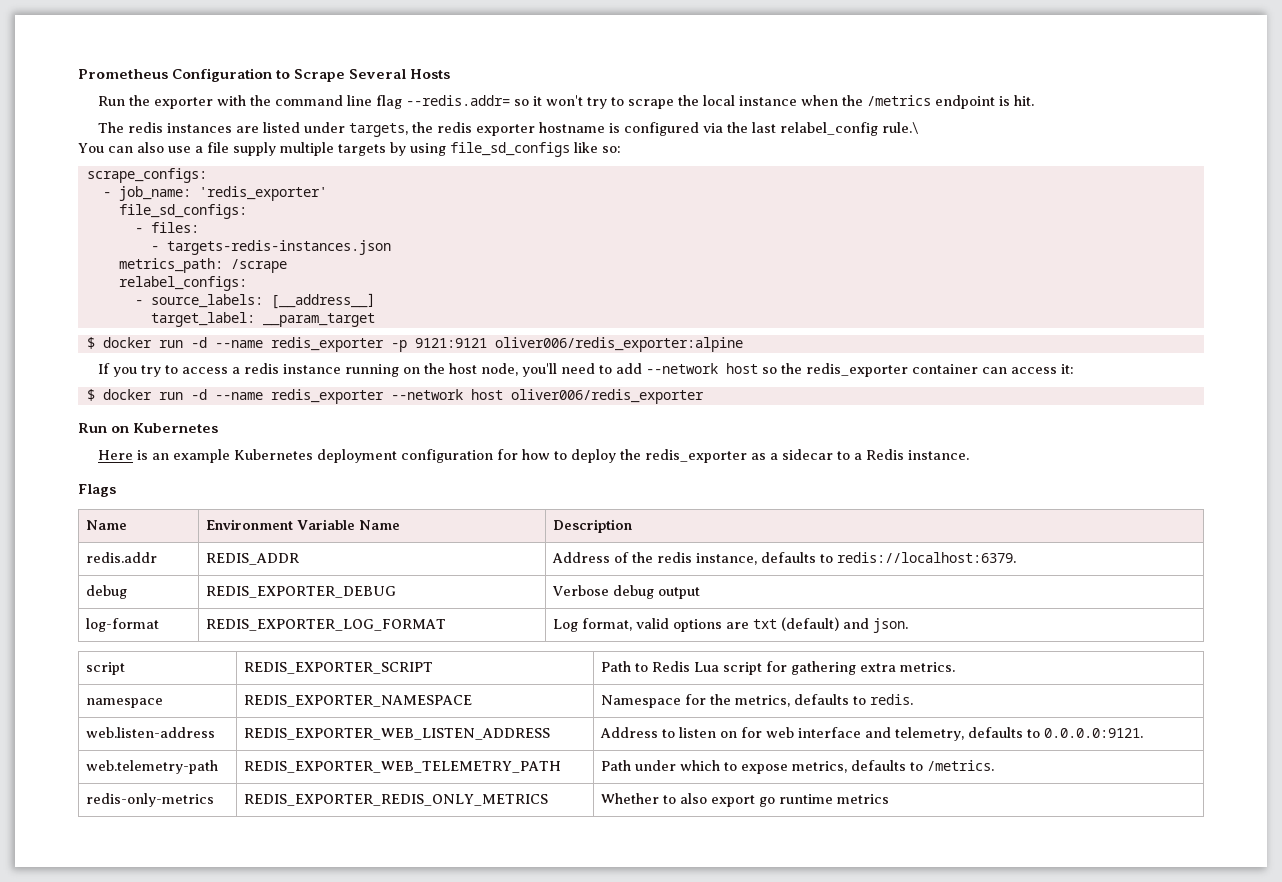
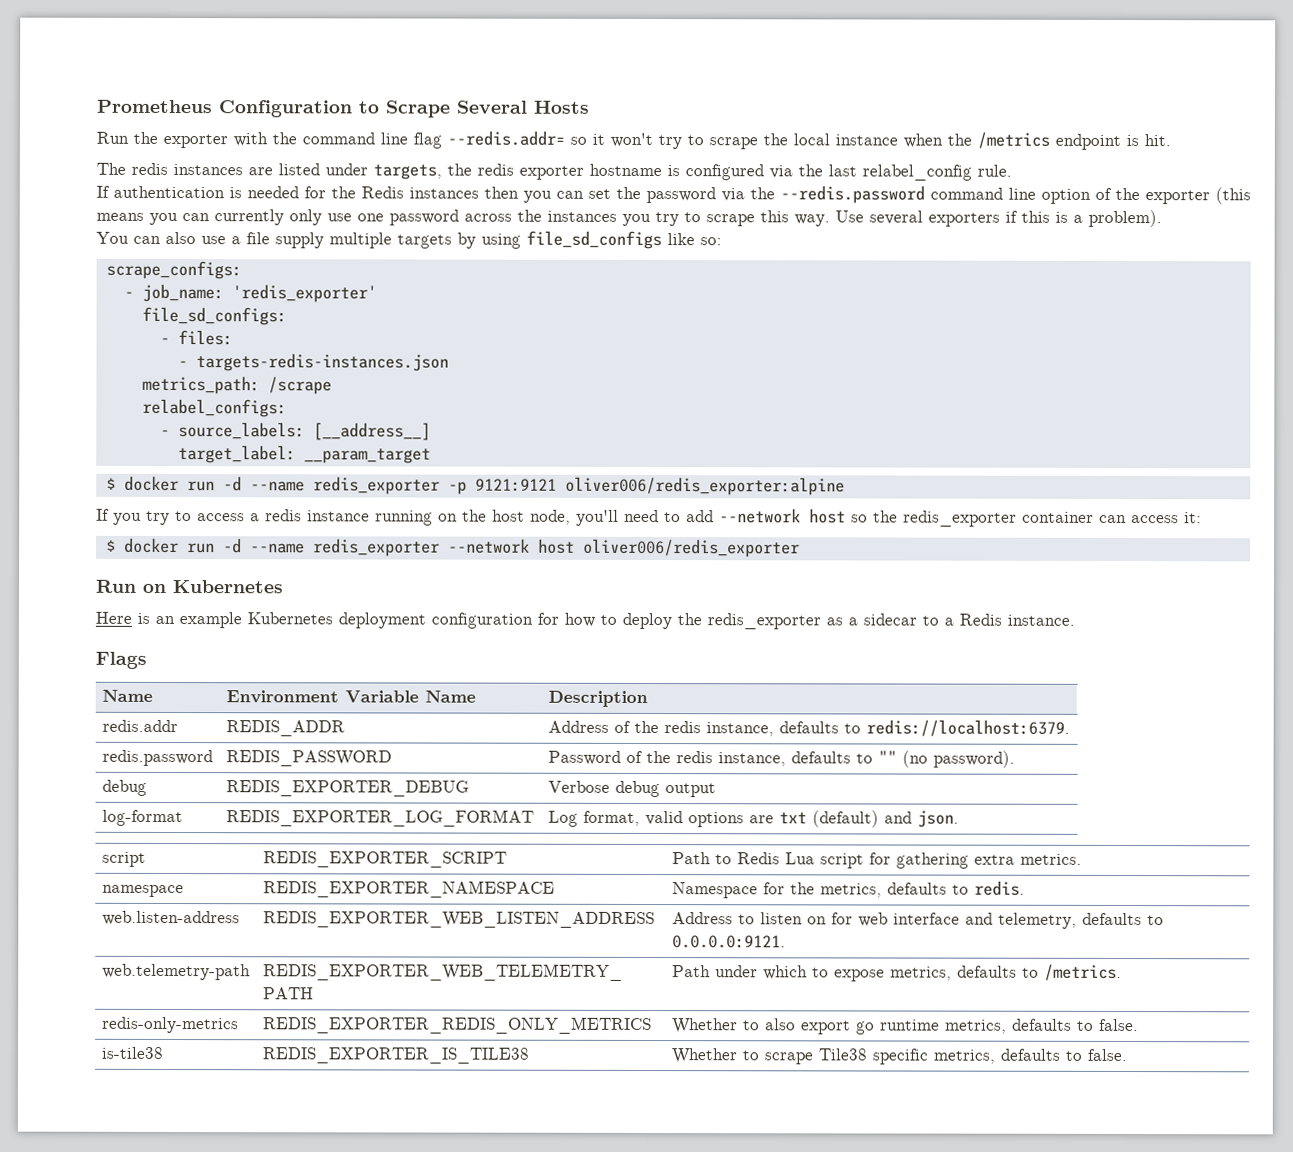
- The redis instances are listed under targets, the redis exporter hostname is configured via the last relabel_config rule.\
+ The redis instances are listed under targets, the redis exporter hostname is configured via the last relabel_config rule.
+ If authentication is needed for the Redis instances then you can set the password via the --redis.password command line option of the exporter (this means you can currently only use one password across the instances you try to scrape this way. Use several exporters if this is a problem).
+ redis.password | REDIS_PASSWORD | Password of the redis instance, defaults to "" (no password).
- redis-only-metrics | REDIS_EXPORTER_REDIS_ONLY_METRICS | Whether to also export go runtime metrics
+ redis-only-metrics | REDIS_EXPORTER_REDIS_ONLY_METRICS | Whether to also export go runtime metrics, defaults to false.
+ is-tile38 | REDIS_EXPORTER_IS_TILE38 | Whether to scrape Tile38 specific metrics, defaults to false.

